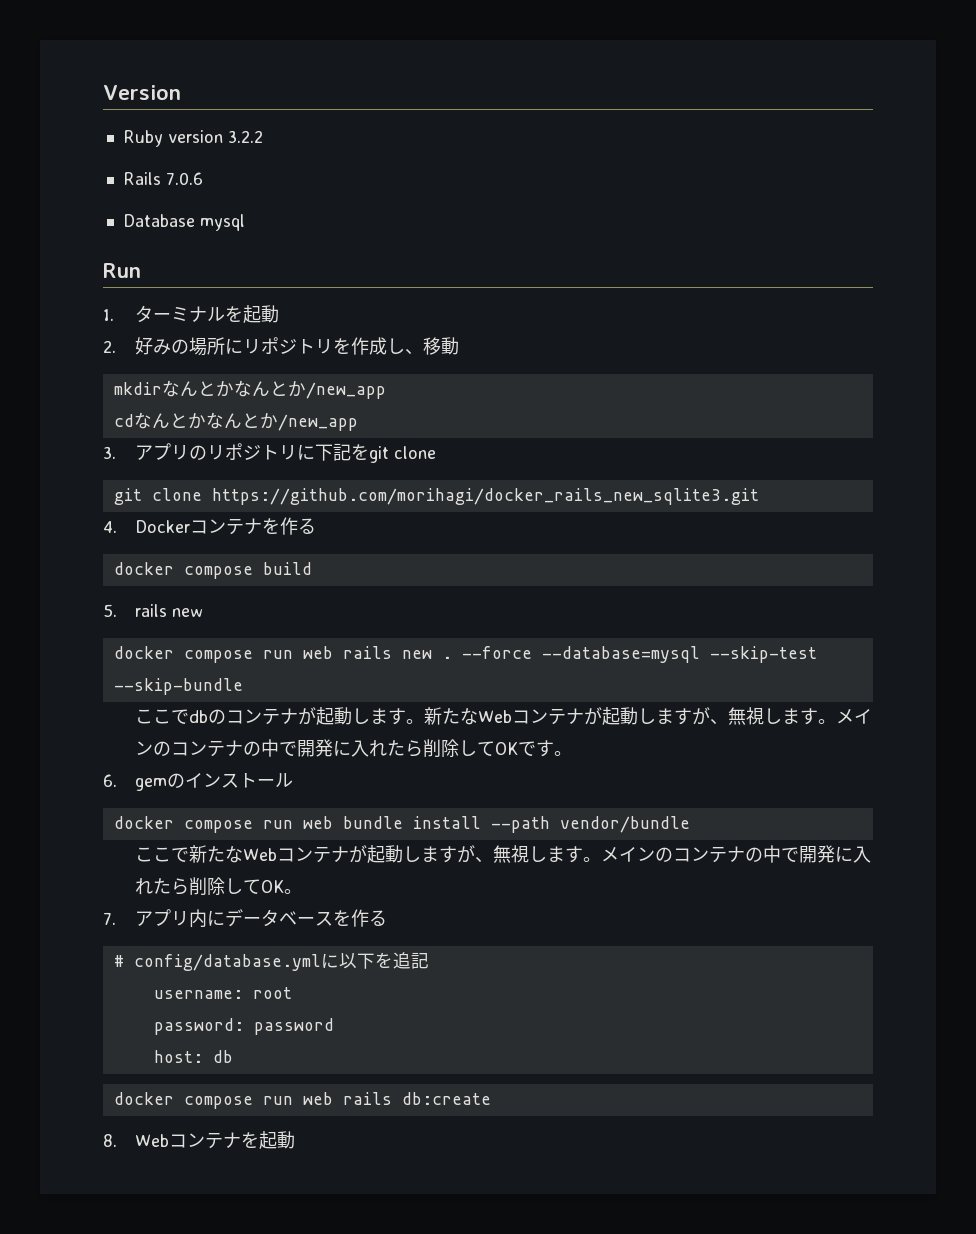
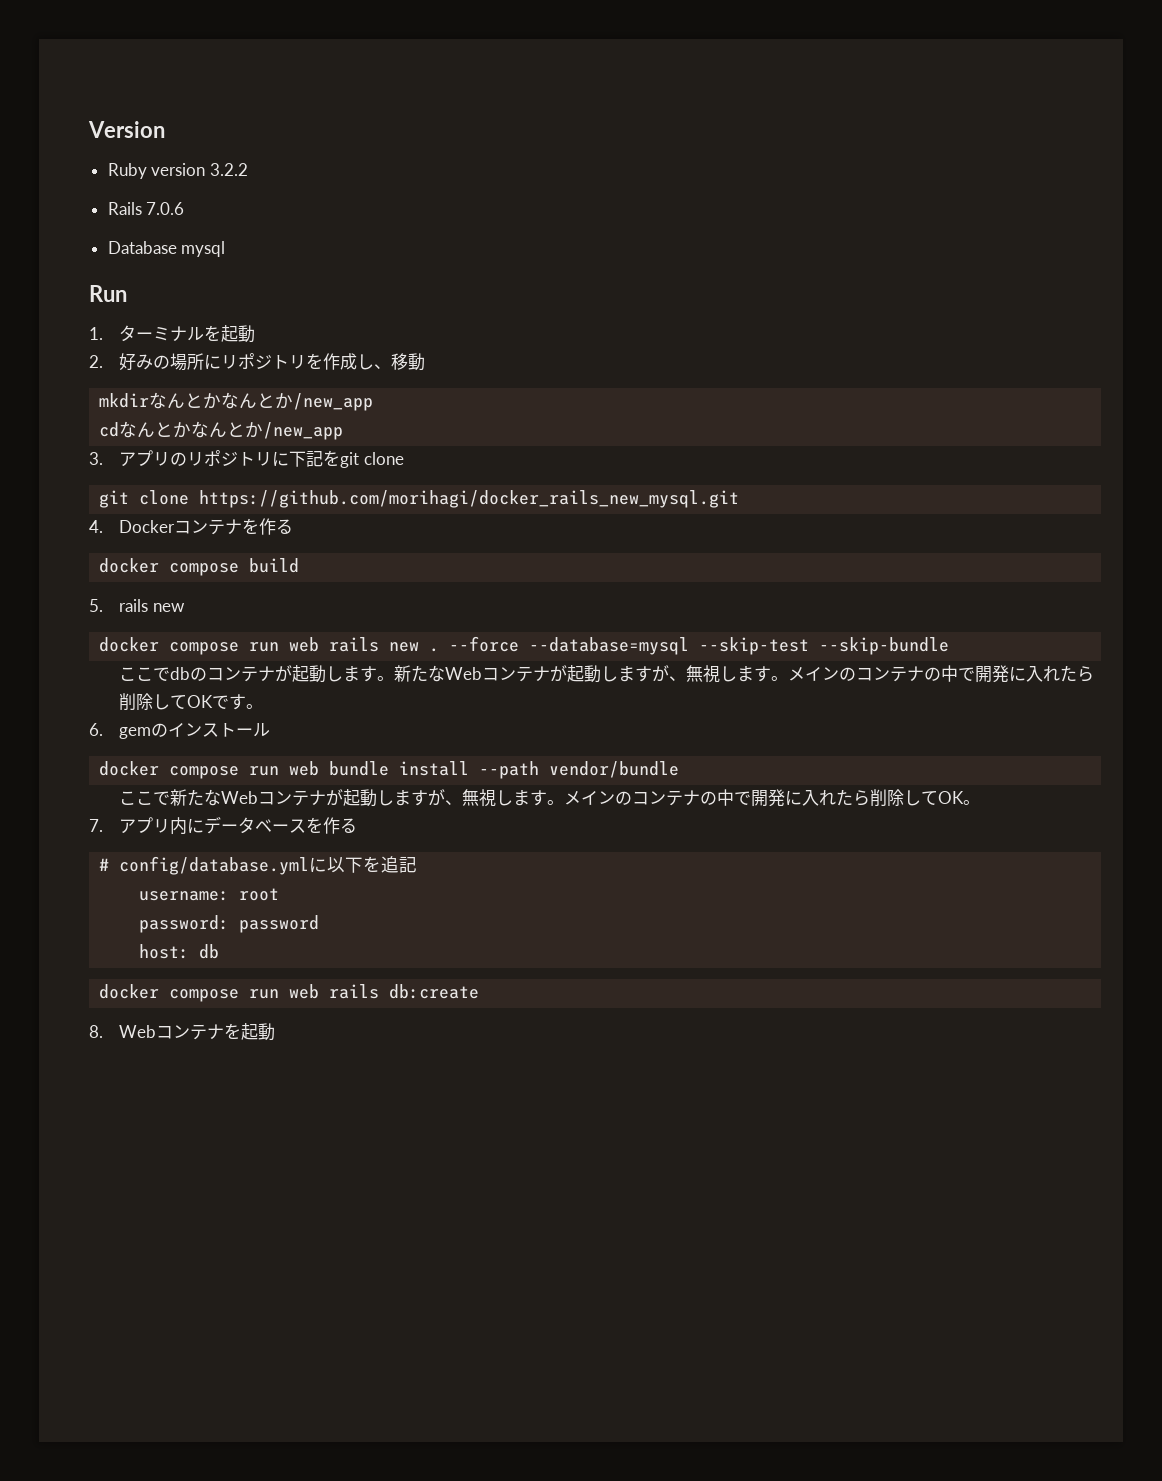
- git clone https://github.com/morihagi/docker_rails_new_sqlite3.git
+ git clone https://github.com/morihagi/docker_rails_new_mysql.git

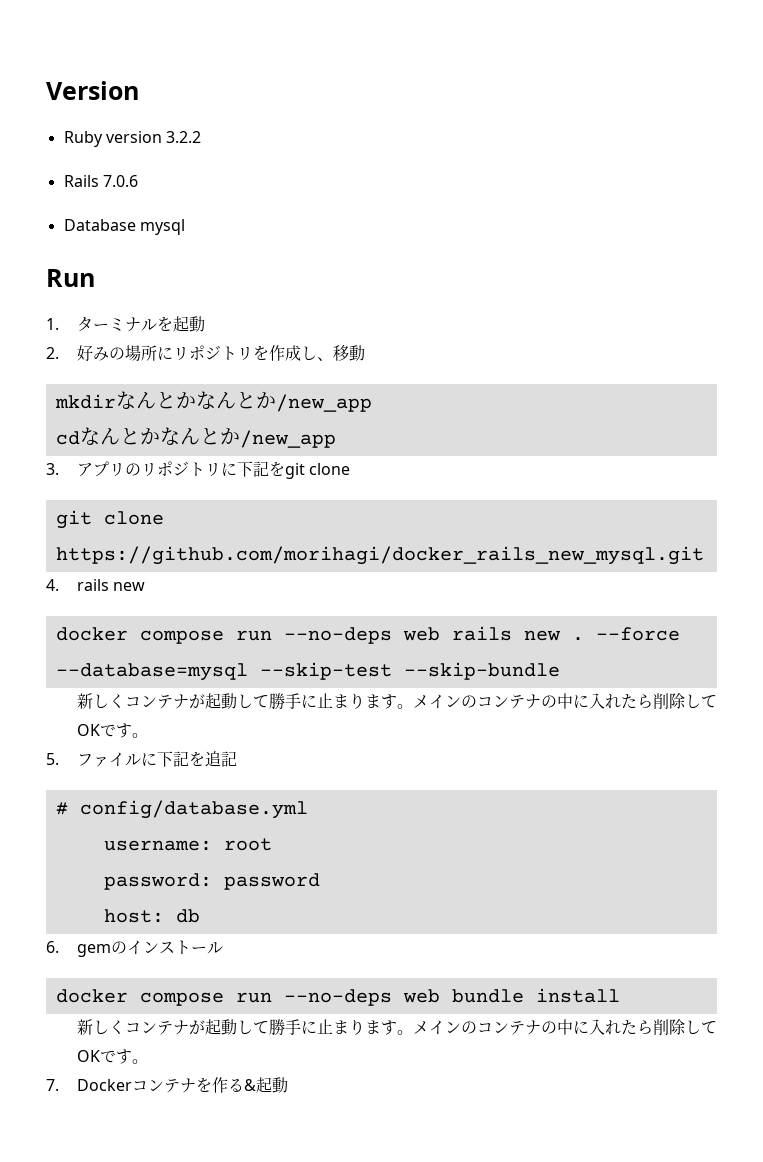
- 4. Dockerコンテナを作る
- docker compose build
- 5. rails new
+ 4. rails new
- docker compose run web rails new .
+ docker compose run --no-deps web rails new .
  --force --database=mysql --skip-test --skip-bundle
- ここでdbのコンテナが起動します。新たなWebコンテナが起動しますが、無視します。メインのコンテナの中で開発に入れたら削除してOKです。
+ 新しくコンテナが起動して勝手に止まります。メインのコンテナの中に入れたら削除してOKです。
+ 5.ファイルに下記を追記
+ # config/database.yml
+ username: root
+ password: password
+ host: db
- docker compose run web bundle install --path vendor/bundle
- ここで新たなWebコンテナが起動しますが、無視します。メインのコンテナの中で開発に入れたら削除してOK。
+ docker compose run --no-deps web bundle install
+ 新しくコンテナが起動して勝手に止まります。メインのコンテナの中に入れたら削除してOKです。
- 7.アプリ内にデータベースを作る
- # config/database.ymlに以下を追記
- username: root
- password: password
- host: db
- docker compose run web rails db:create
- 8. Webコンテナを起動
+ 7. Dockerコンテナを作る&起動

